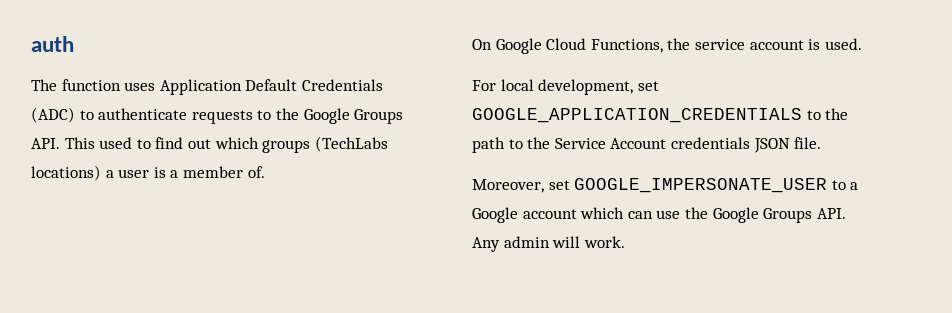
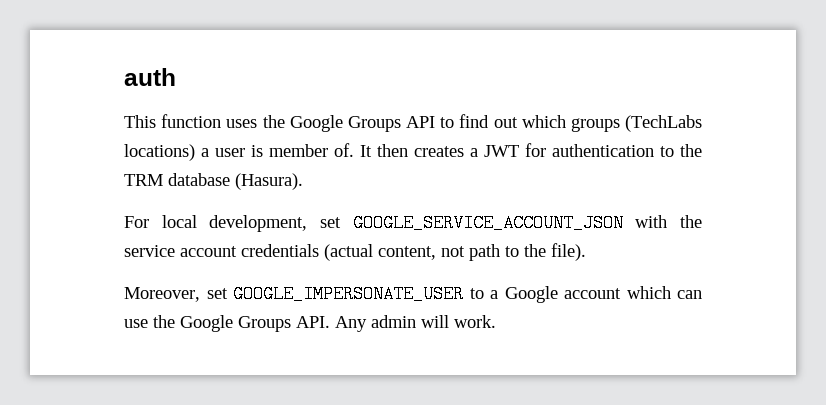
- The function uses Application Default Credentials (ADC) to authenticate requests to the Google Groups API. This used to find out which groups (TechLabs locations) a user is a member of.
- On Google Cloud Functions, the service account is used.
- For local development, set GOOGLE_APPLICATION_CREDENTIALS to the path to the Service Account credentials JSON file.
+ This function uses the Google Groups API to find out which groups (TechLabs locations) a user is member of. It then creates a JWT for authentication to the TRM database (Hasura).
+ For local development, set GOOGLE_SERVICE_ACCOUNT_JSON with the service account credentials (actual content, not path to the file).

